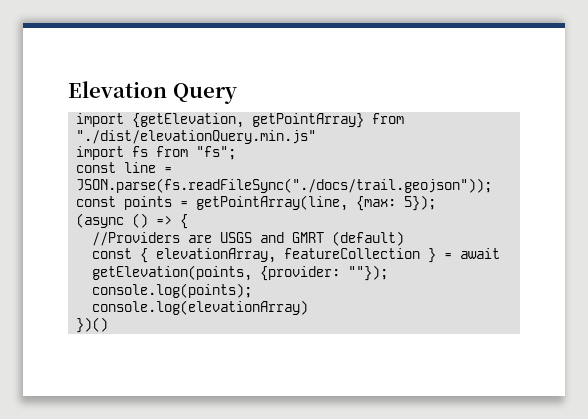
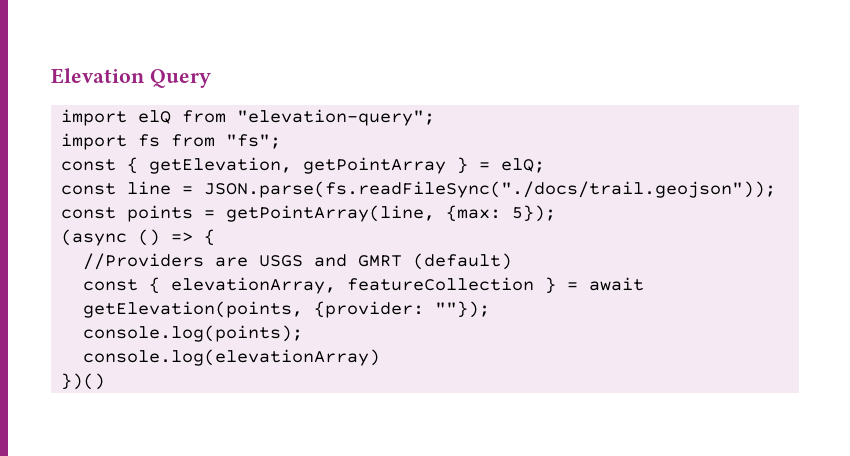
- import {getElevation, getPointArray} from "./dist/elevationQuery.min.js"
+ import elQ from "elevation-query";
+ const { getElevation, getPointArray } = elQ;

